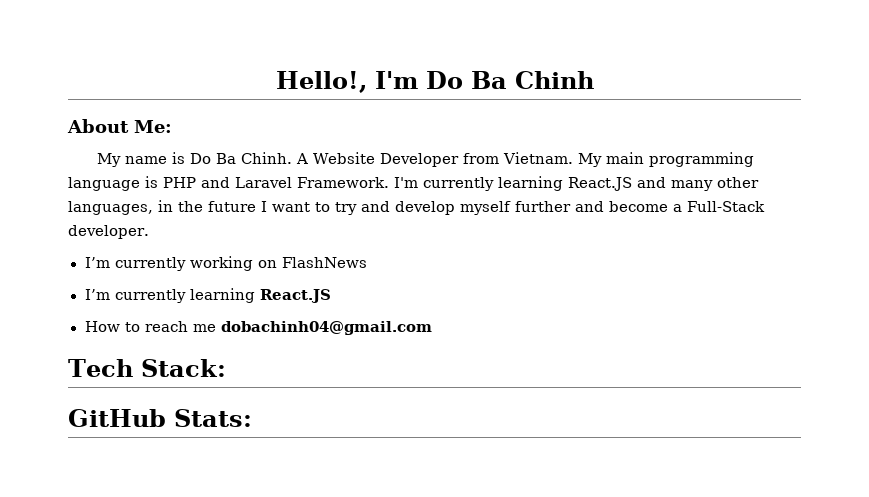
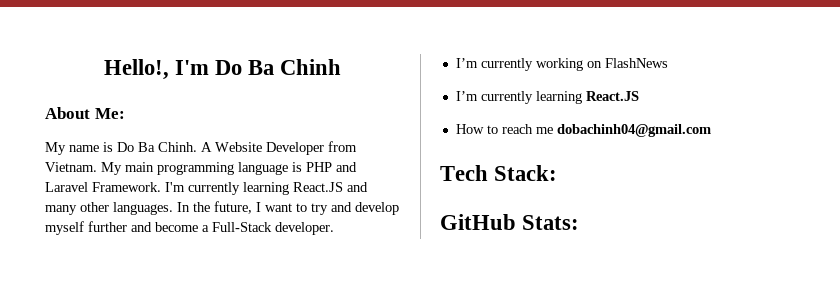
- I'm currently learning React.JS and many other languages, in the future I want to try and develop myself further and become a Full-Stack developer.
+ I'm currently learning React.JS and many other languages. In the future, I want to try and develop myself further and become a Full-Stack developer.

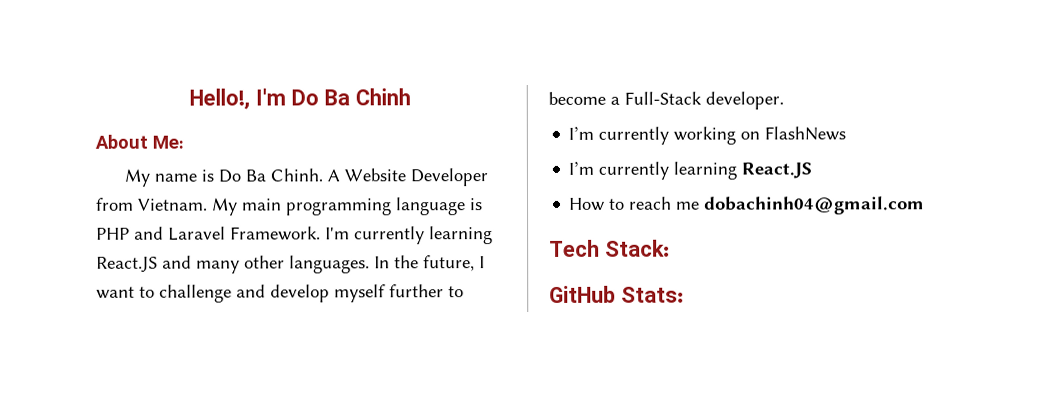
- In the future, I want to try and develop myself further and become a Full-Stack developer.
+ In the future, I want to challenge and develop myself further to become a Full-Stack developer.

